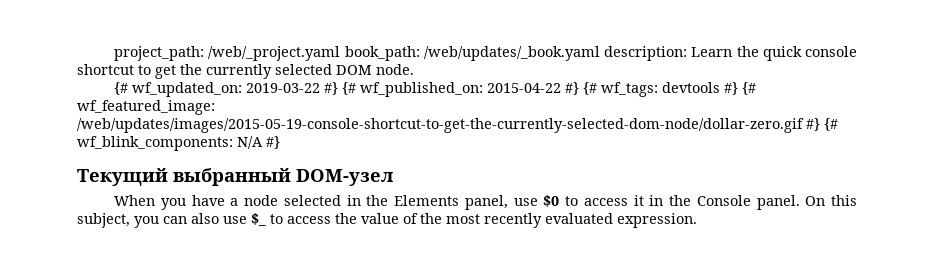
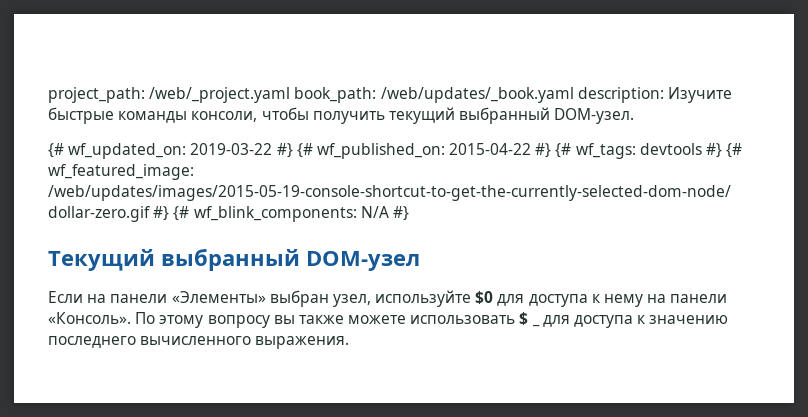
- project_path: /web/_project.yaml book_path: /web/updates/_book.yaml description: Learn the quick console shortcut to get the currently selected DOM node.
+ project_path: /web/_project.yaml book_path: /web/updates/_book.yaml description: Изучите быстрые команды консоли, чтобы получить текущий выбранный DOM-узел.
- When you have a node selected in the Elements panel, use $0 to access it in the Console panel. On this subject, you can also use $_ to access the value of the most recently evaluated expression.
+ Если на панели «Элементы» выбран узел, используйте $0 для доступа к нему на панели «Консоль». По этому вопросу вы также можете использовать $ _ для доступа к значению последнего вычисленного выражения.

